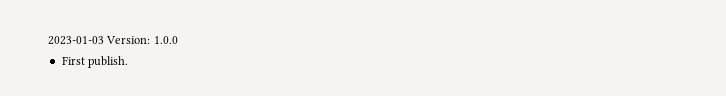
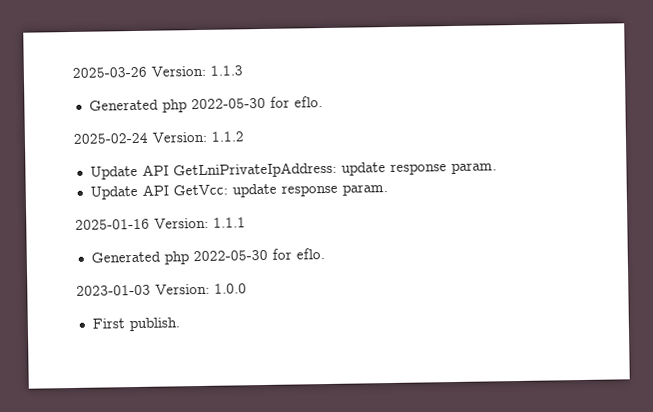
+ 2025-03-26 Version: 1.1.3
+ Generated php 2022-05-30 for eflo.
+ 2025-02-24 Version: 1.1.2
+ Update API GetLniPrivateIpAddress: update response param.
+ Update API GetVcc: update response param.
+ 2025-01-16 Version: 1.1.1
+ Generated php 2022-05-30 for eflo.

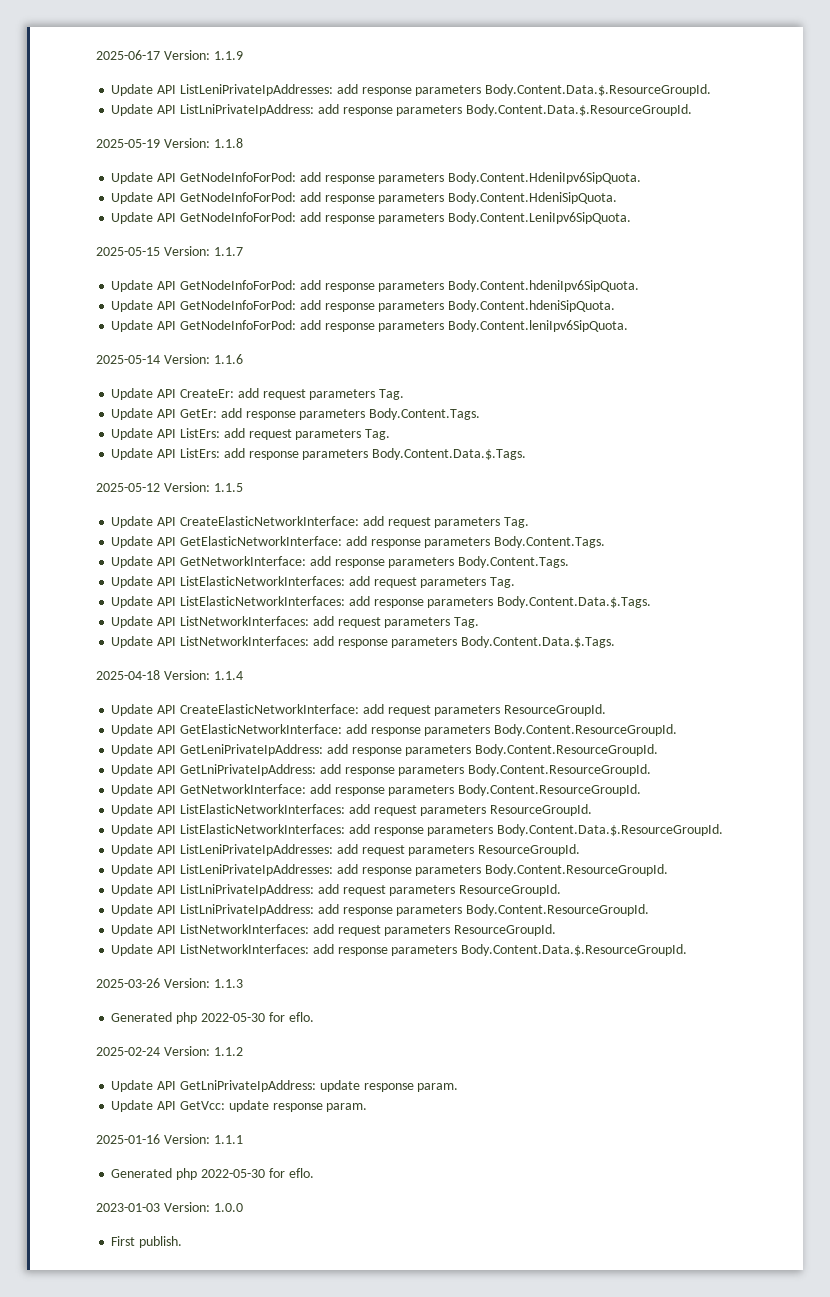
+ 2025-06-17 Version: 1.1.9
+ Update API ListLeniPrivateIpAddresses: add response parameters Body.Content.Data.$.ResourceGroupId.
+ Update API ListLniPrivateIpAddress: add response parameters Body.Content.Data.$.ResourceGroupId.
+ 2025-05-19 Version: 1.1.8
+ Update API GetNodeInfoForPod: add response parameters Body.Content.HdeniIpv6SipQuota.
+ Update API GetNodeInfoForPod: add response parameters Body.Content.HdeniSipQuota.
+ Update API GetNodeInfoForPod: add response parameters Body.Content.LeniIpv6SipQuota.
+ 2025-05-15 Version: 1.1.7
+ Update API GetNodeInfoForPod: add response parameters Body.Content.hdeniIpv6SipQuota.
+ Update API GetNodeInfoForPod: add response parameters Body.Content.hdeniSipQuota.
+ Update API GetNodeInfoForPod: add response parameters Body.Content.leniIpv6SipQuota.
+ 2025-05-14 Version: 1.1.6
+ Update API CreateEr: add request parameters Tag.
+ Update API GetEr: add response parameters Body.Content.Tags.
+ Update API ListErs: add request parameters Tag.
+ Update API ListErs: add response parameters Body.Content.Data.$.Tags.
+ 2025-05-12 Version: 1.1.5
+ Update API CreateElasticNetworkInterface: add request parameters Tag.
+ Update API GetElasticNetworkInterface: add response parameters Body.Content.Tags.
+ Update API GetNetworkInterface: add response parameters Body.Content.Tags.
+ Update API ListElasticNetworkInterfaces: add request parameters Tag.
+ Update API ListElasticNetworkInterfaces: add response parameters Body.Content.Data.$.Tags.
+ Update API ListNetworkInterfaces: add request parameters Tag.
+ Update API ListNetworkInterfaces: add response parameters Body.Content.Data.$.Tags.
+ 2025-04-18 Version: 1.1.4
+ Update API CreateElasticNetworkInterface: add request parameters ResourceGroupId.
+ Update API GetElasticNetworkInterface: add response parameters Body.Content.ResourceGroupId.
+ Update API GetLeniPrivateIpAddress: add response parameters Body.Content.ResourceGroupId.
+ Update API GetLniPrivateIpAddress: add response parameters Body.Content.ResourceGroupId.
+ Update API GetNetworkInterface: add response parameters Body.Content.ResourceGroupId.
+ Update API ListElasticNetworkInterfaces: add request parameters ResourceGroupId.
+ Update API ListElasticNetworkInterfaces: add response parameters Body.Content.Data.$.ResourceGroupId.
+ Update API ListLeniPrivateIpAddresses: add request parameters ResourceGroupId.
+ Update API ListLeniPrivateIpAddresses: add response parameters Body.Content.ResourceGroupId.
+ Update API ListLniPrivateIpAddress: add request parameters ResourceGroupId.
+ Update API ListLniPrivateIpAddress: add response parameters Body.Content.ResourceGroupId.
+ Update API ListNetworkInterfaces: add request parameters ResourceGroupId.
+ Update API ListNetworkInterfaces: add response parameters Body.Content.Data.$.ResourceGroupId.

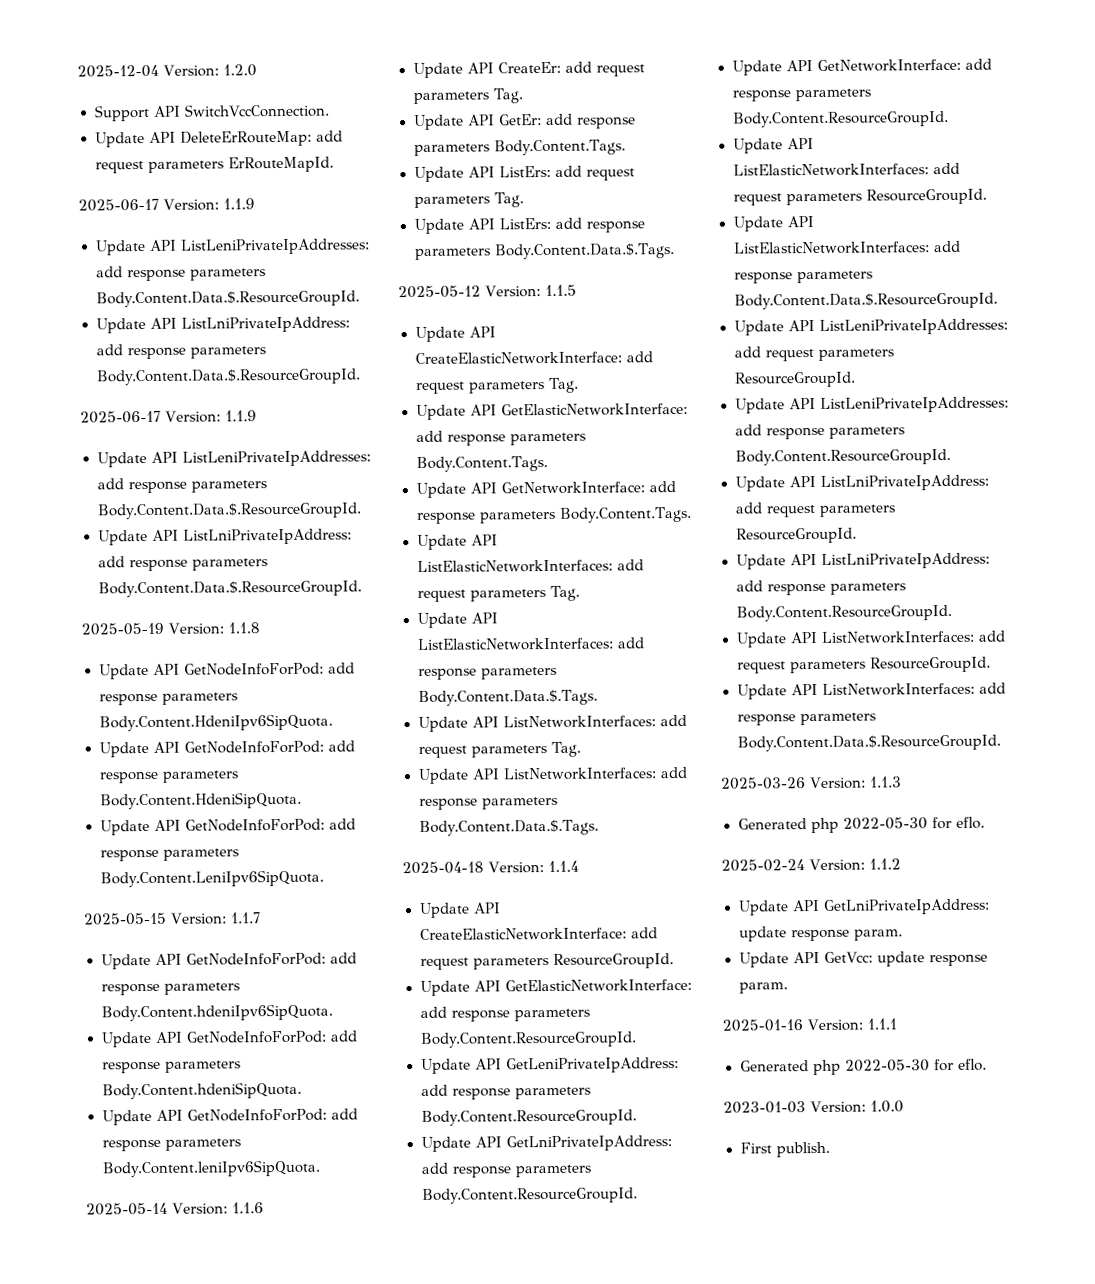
+ 2025-12-04 Version: 1.2.0
+ Support API SwitchVccConnection.
+ Update API DeleteErRouteMap: add request parameters ErRouteMapId.
+ 2025-06-17 Version: 1.1.9
+ Update API ListLeniPrivateIpAddresses: add response parameters Body.Content.Data.$.ResourceGroupId.
+ Update API ListLniPrivateIpAddress: add response parameters Body.Content.Data.$.ResourceGroupId.

